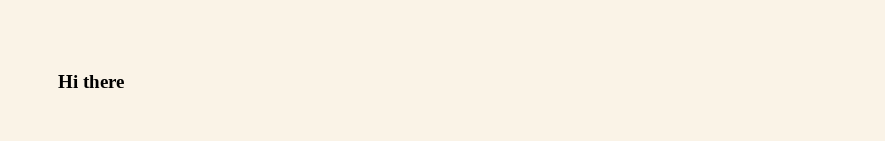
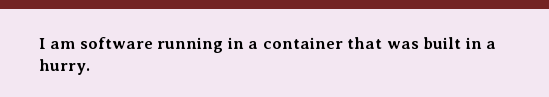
- Hi there
+ I am software running in a container that was built in a hurry.

